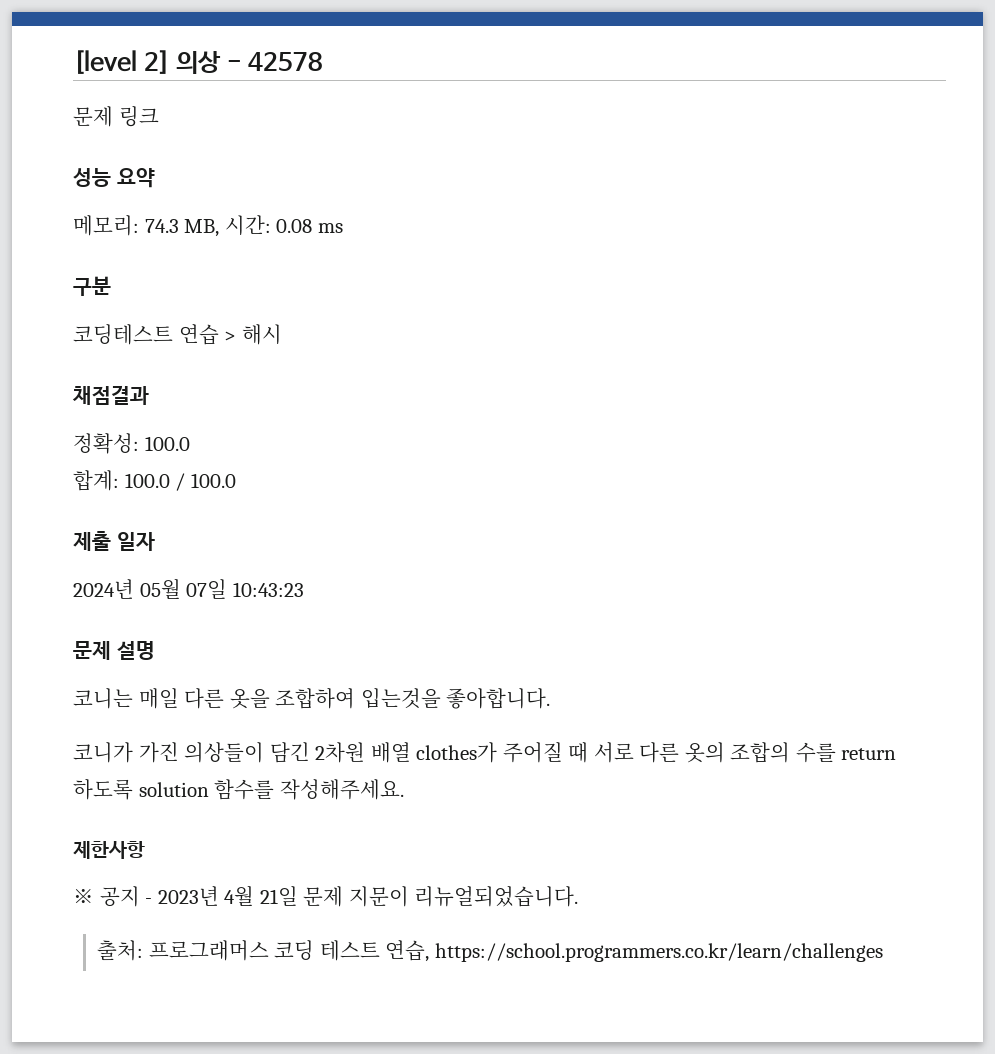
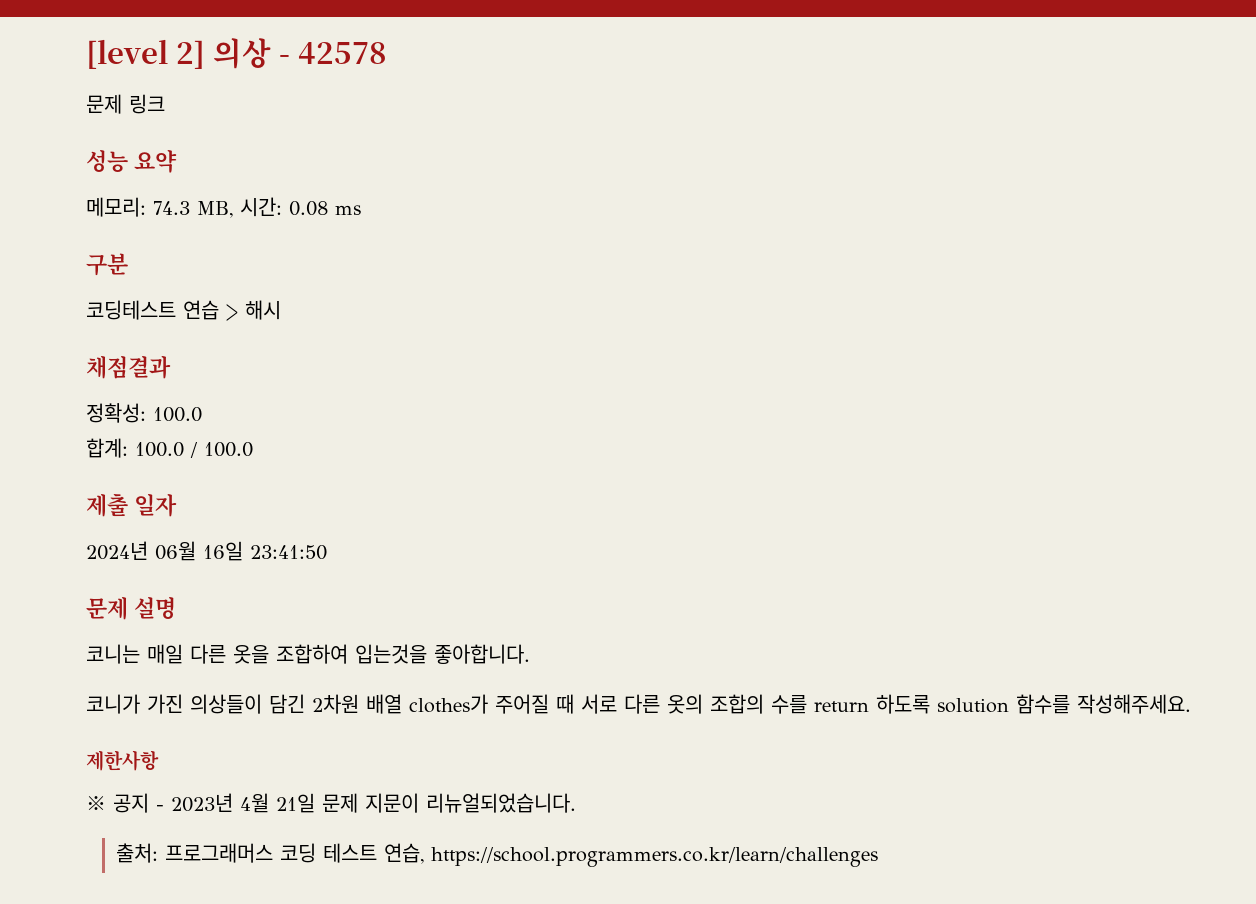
- 2024년 05월 07일 10:43:23
+ 2024년 06월 16일 23:41:50

